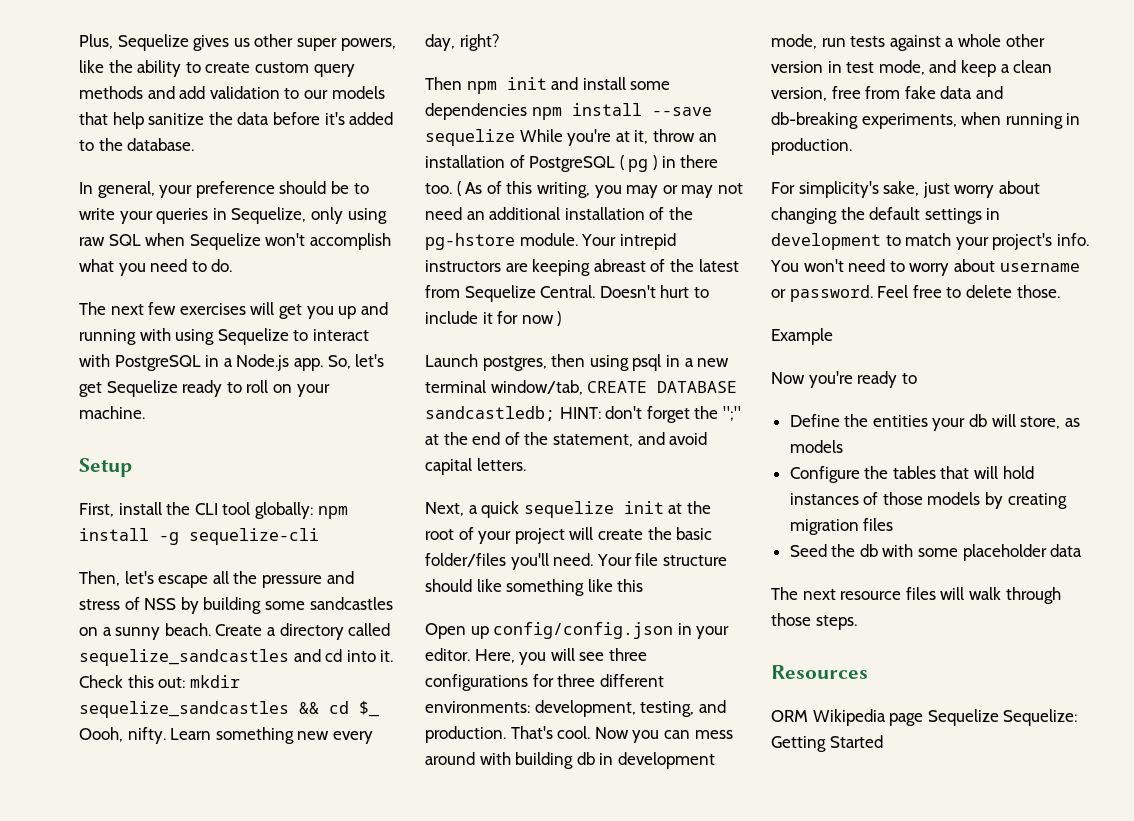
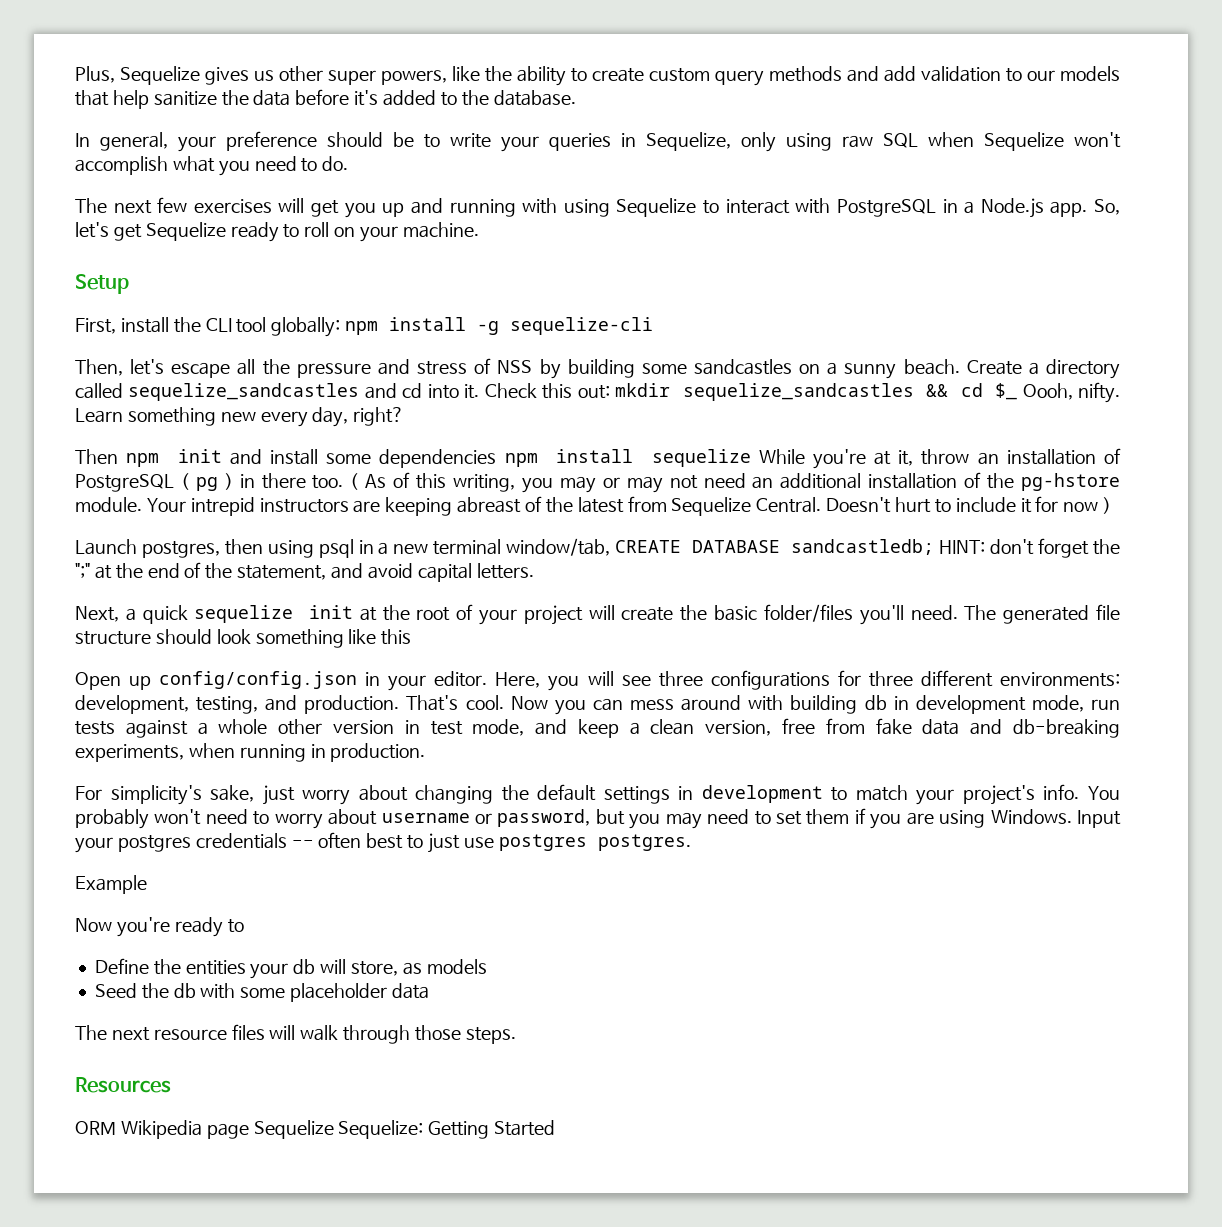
- Then npm init and install some dependencies npm install --save sequelize While you're at it, throw an installation of PostgreSQL ( pg ) in there too.
+ Then npm init and install some dependencies npm install sequelize While you're at it, throw an installation of PostgreSQL ( pg ) in there too.
- Your file structure should like something like this
+ The generated file structure should look something like this
- You won't need to worry about username or password. Feel free to delete those.
+ You probably won't need to worry about username or password, but you may need to set them if you are using Windows. Input your postgres credentials -- often best to just use postgres postgres.
- Configure the tables that will hold instances of those models by creating migration files

